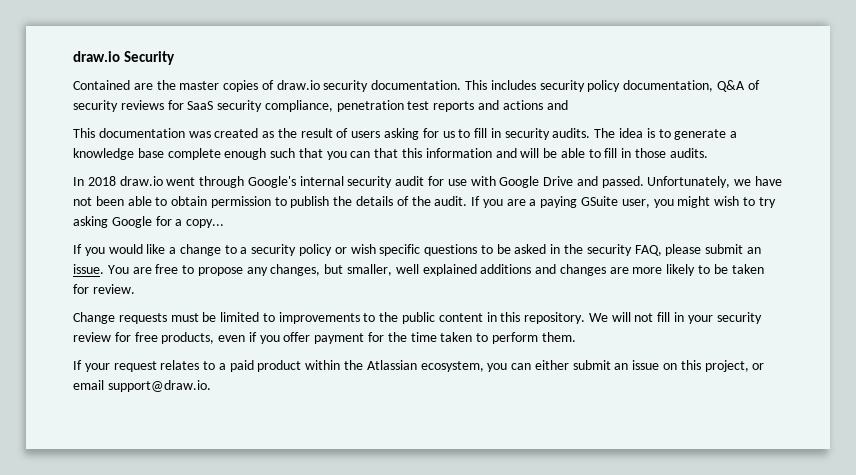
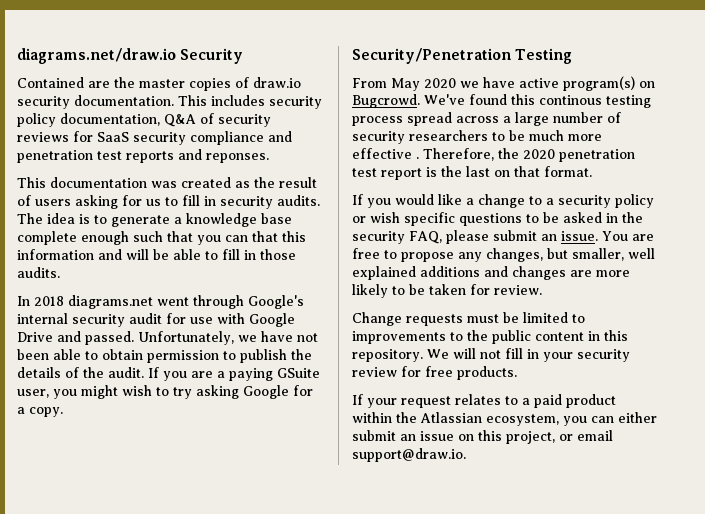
- draw.io Security
+ diagrams.net/draw.io Security
- This includes security policy documentation, Q&A of security reviews for SaaS security compliance, penetration test reports and actions and
+ This includes security policy documentation, Q&A of security reviews for SaaS security compliance and penetration test reports and reponses.
- In 2018 draw.io went through Google's internal security audit for use with Google Drive and passed.
+ In 2018 diagrams.net went through Google's internal security audit for use with Google Drive and passed.
- If you are a paying GSuite user, you might wish to try asking Google for a copy...
+ If you are a paying GSuite user, you might wish to try asking Google for a copy.
+ Security/Penetration Testing
+ From May 2020 we have active program(s) on Bugcrowd. We've found this continous testing process spread across a large number of security researchers to be much more effective . Therefore, the 2020 penetration test report is the last on that format.
- We will not fill in your security review for free products, even if you offer payment for the time taken to perform them.
+ We will not fill in your security review for free products.

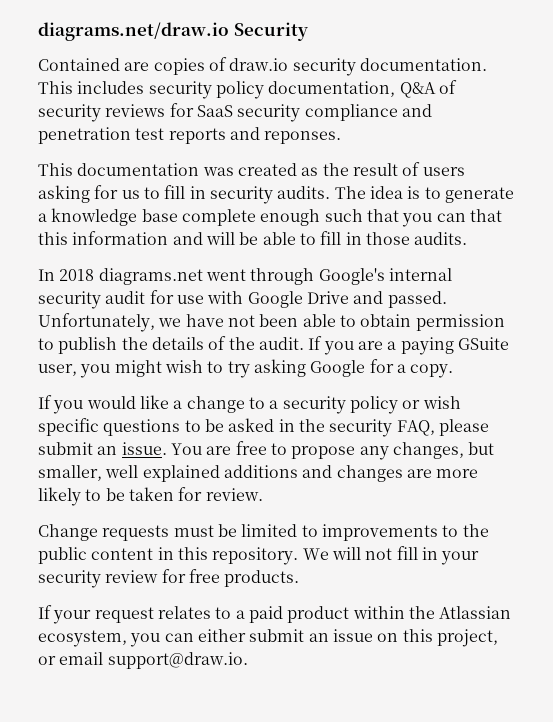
- Contained are the master copies of draw.io security documentation.
+ Contained are copies of draw.io security documentation.
- Security/Penetration Testing
- From May 2020 we have active program(s) on Bugcrowd. We've found this continous testing process spread across a large number of security researchers to be much more effective . Therefore, the 2020 penetration test report is the last on that format.

